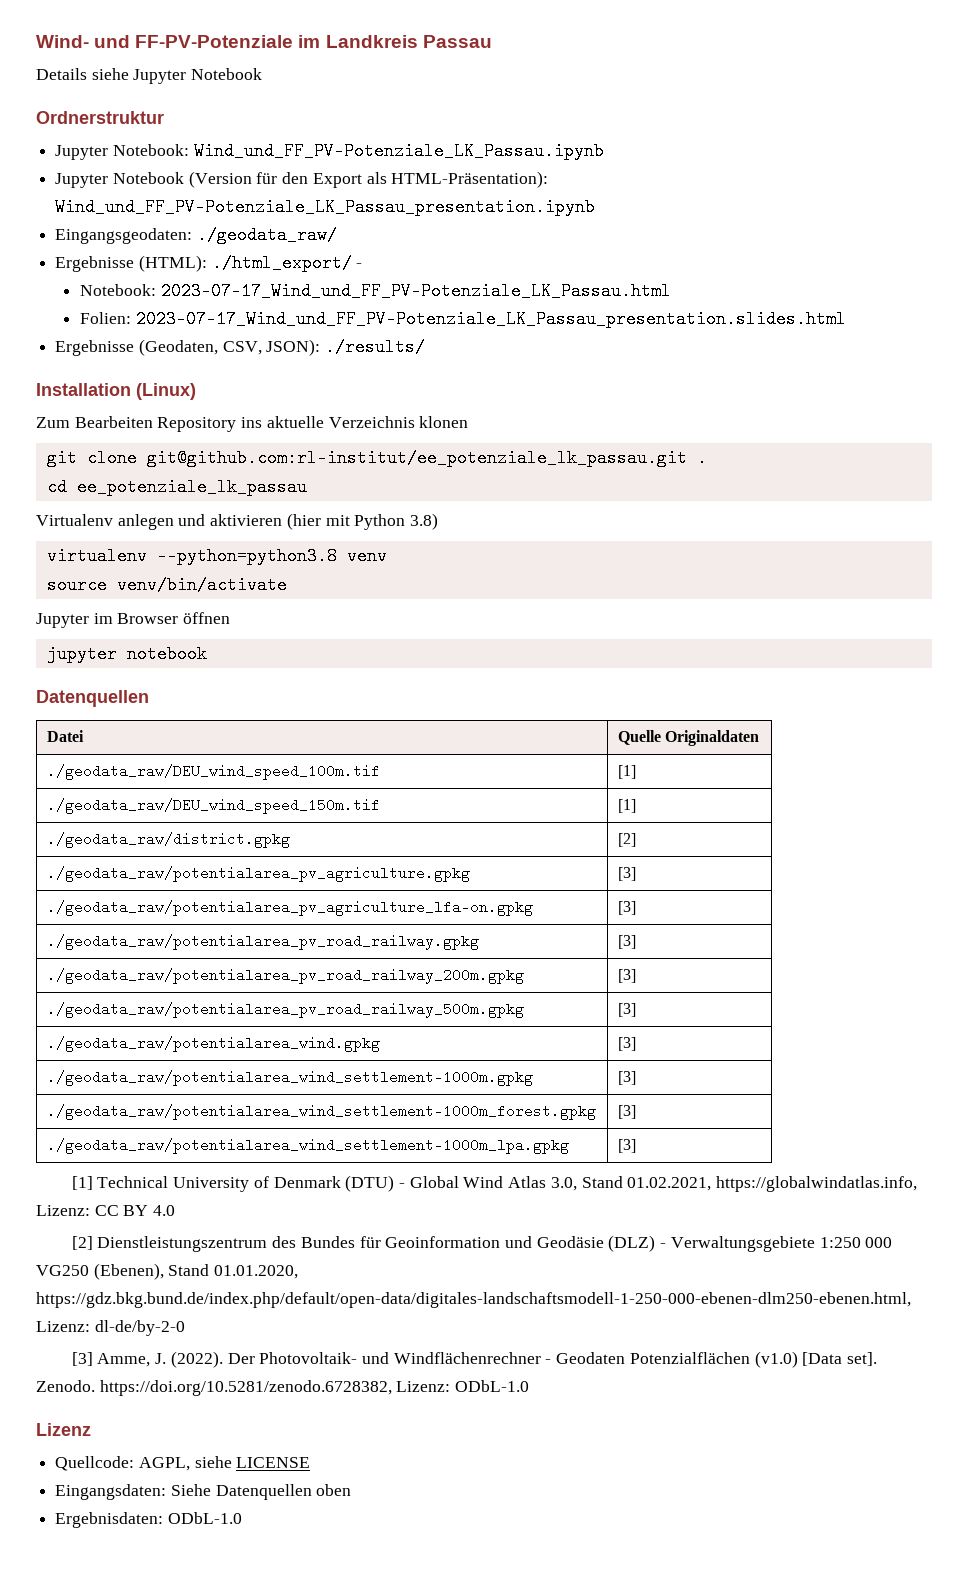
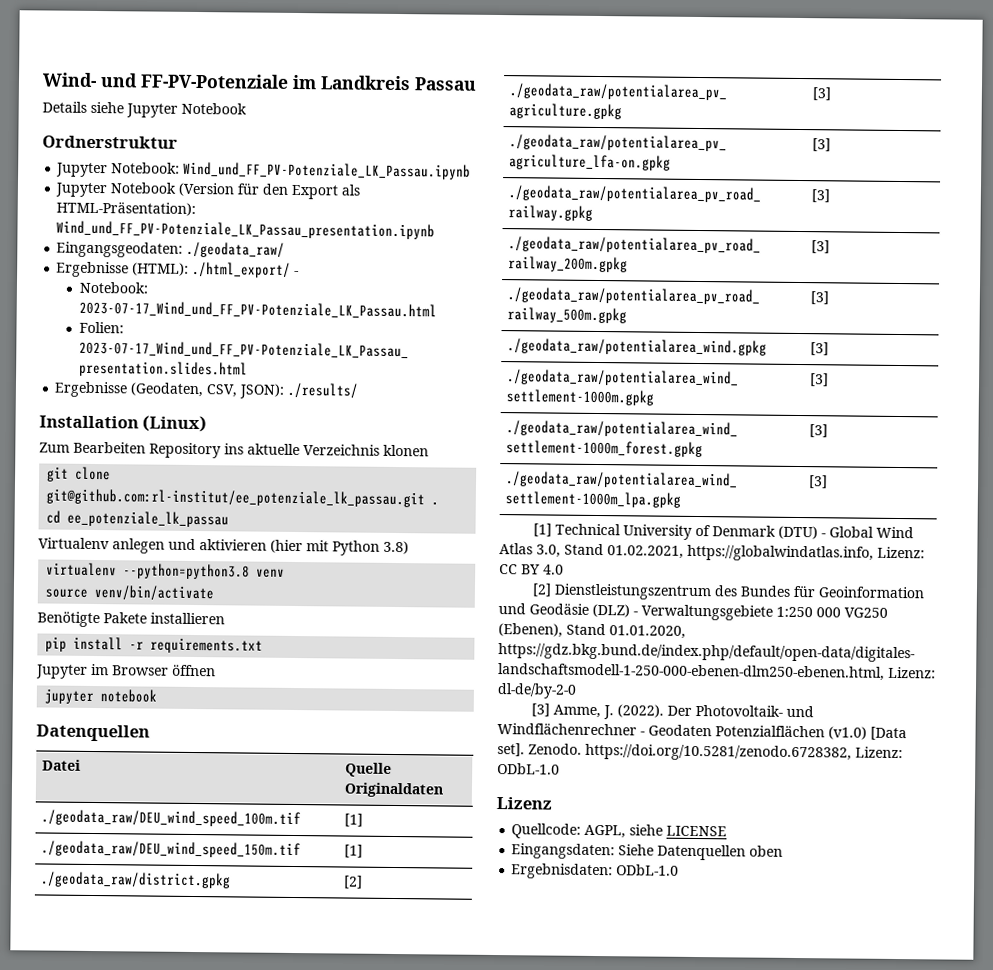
+ Benötigte Pakete installieren
+ pip install -r requirements.txt

